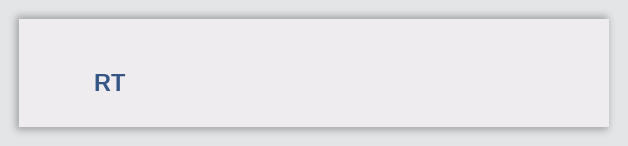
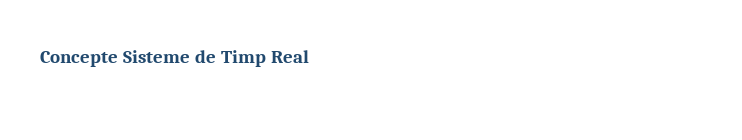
- RT
+ Concepte Sisteme de Timp Real

